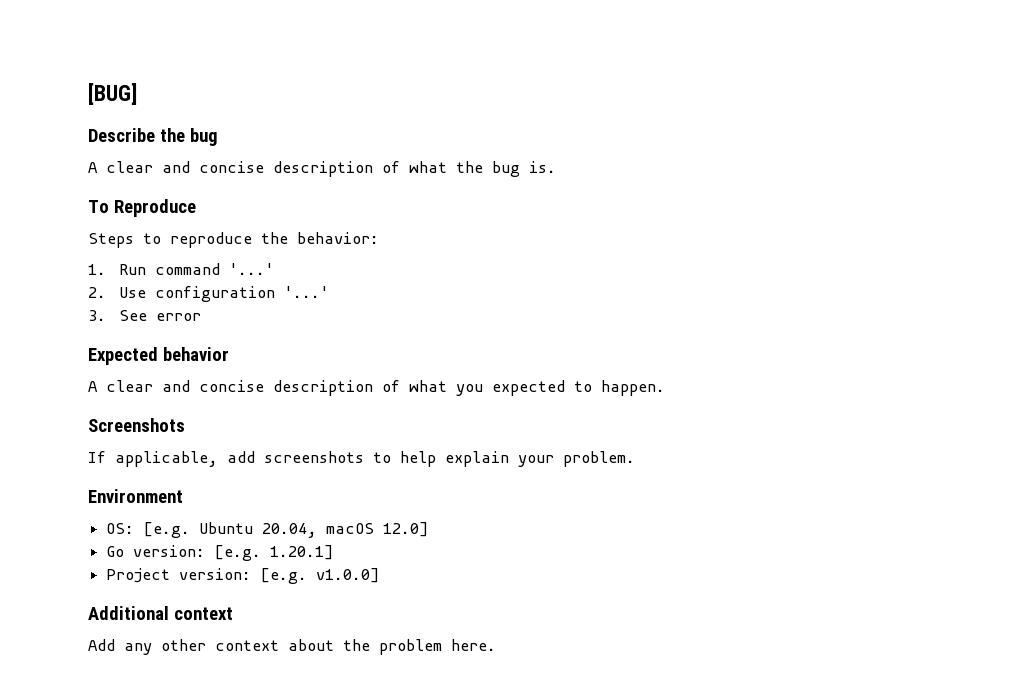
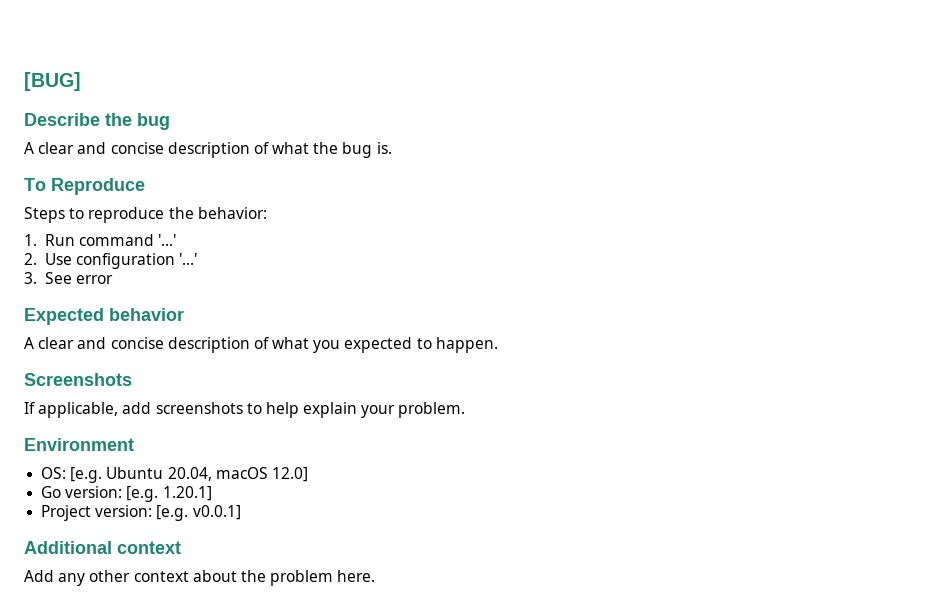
- Project version: [e.g. v1.0.0]
+ Project version: [e.g. v0.0.1]

